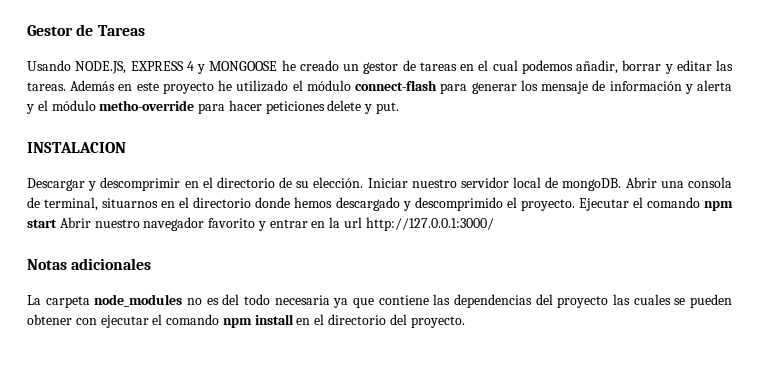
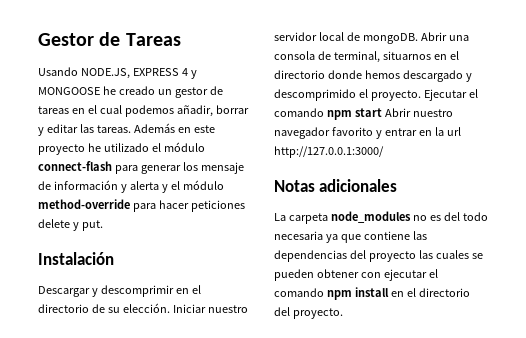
- Además en este proyecto he utilizado el módulo connect-flash para generar los mensaje de información y alerta y el módulo metho-override para hacer peticiones delete y put.
+ Además en este proyecto he utilizado el módulo connect-flash para generar los mensaje de información y alerta y el módulo method-override para hacer peticiones delete y put.
- INSTALACION
+ Instalación

